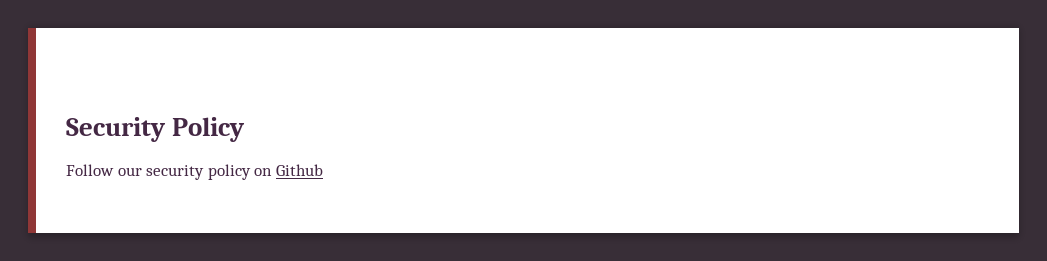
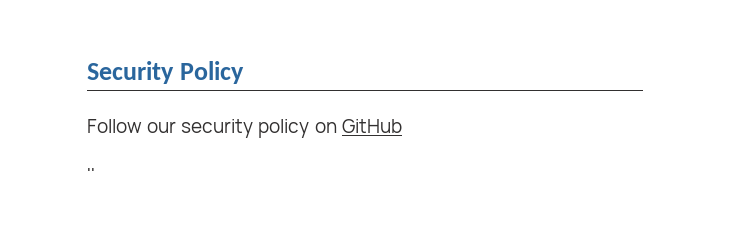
- Follow our security policy on Github
+ Follow our security policy on GitHub
+ ''

